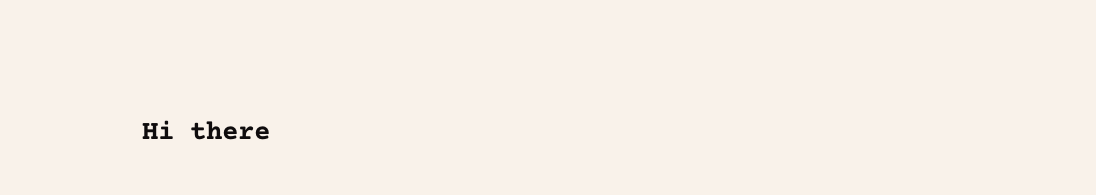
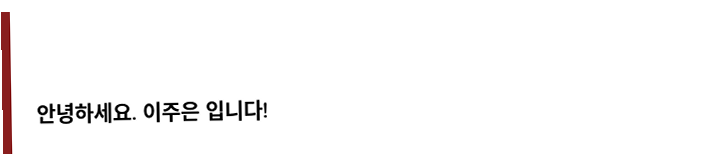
- Hi there
+ 안녕하세요. 이주은 입니다!

